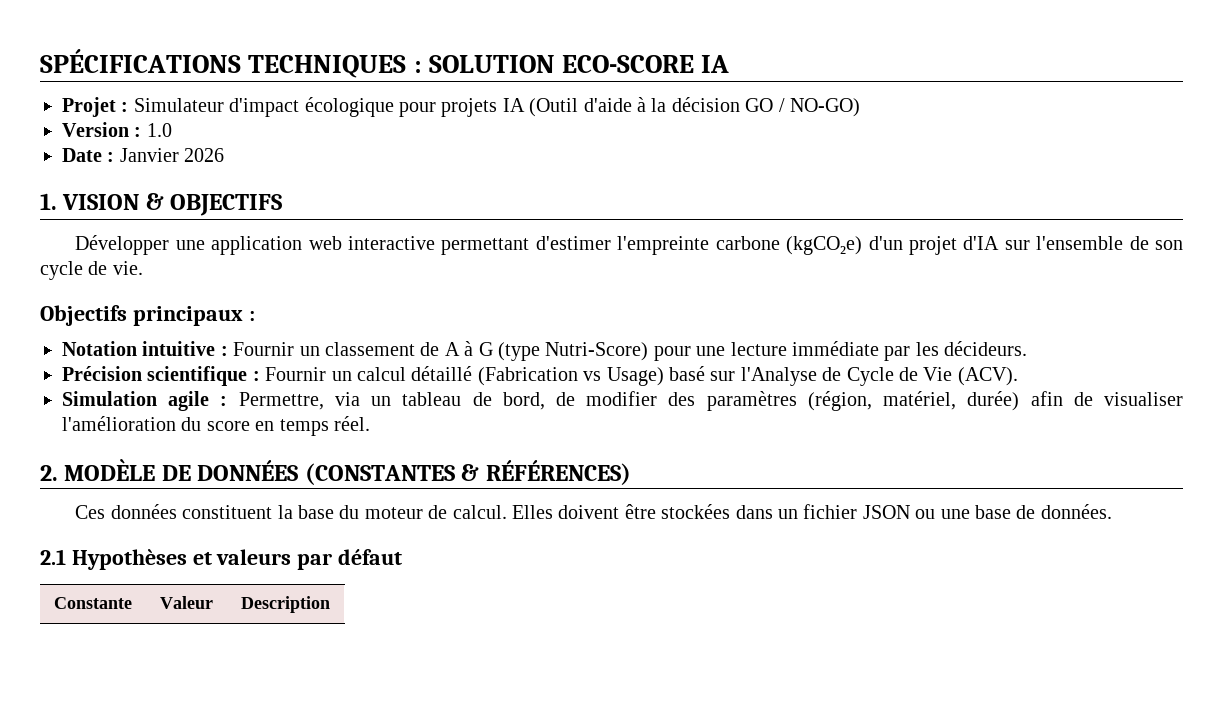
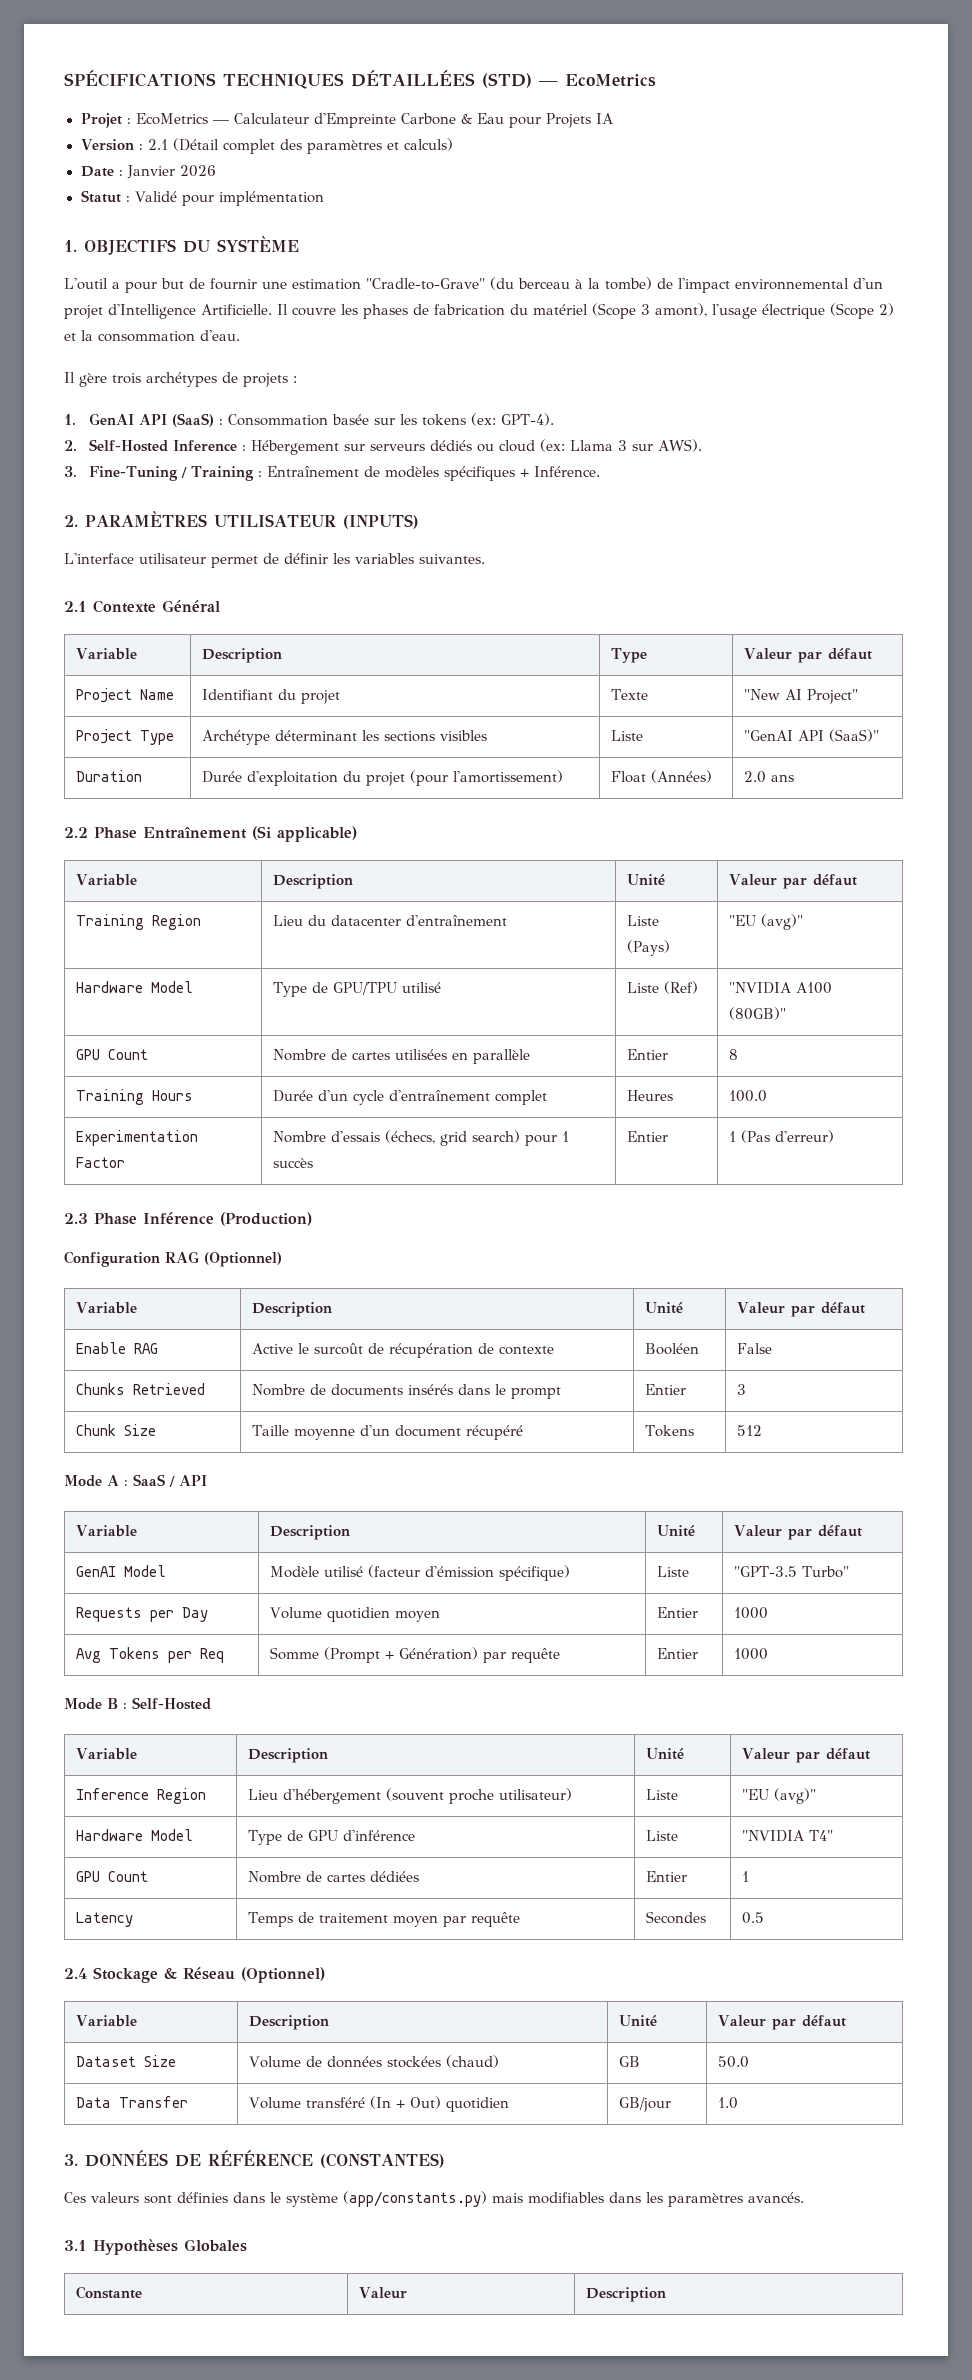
- SPÉCIFICATIONS TECHNIQUES : SOLUTION ECO-SCORE IA
- Projet : Simulateur d'impact écologique pour projets IA (Outil d'aide à la décision GO / NO-GO)
- Version : 1.0
+ SPÉCIFICATIONS TECHNIQUES DÉTAILLÉES (STD) — EcoMetrics
+ Projet : EcoMetrics — Calculateur d'Empreinte Carbone & Eau pour Projets IA
+ Version : 2.1 (Détail complet des paramètres et calculs)
- 1. VISION & OBJECTIFS
- Développer une application web interactive permettant d'estimer l'empreinte carbone (kgCO₂e) d'un projet d'IA sur l'ensemble de son cycle de vie.
- Objectifs principaux :
- Notation intuitive : Fournir un classement de A à G (type Nutri-Score) pour une lecture immédiate par les décideurs.
- Précision scientifique : Fournir un calcul détaillé (Fabrication vs Usage) basé sur l'Analyse de Cycle de Vie (ACV).
- Simulation agile : Permettre, via un tableau de bord, de modifier des paramètres (région, matériel, durée) afin de visualiser l'amélioration du score en temps réel.
- 2. MODÈLE DE DONNÉES (CONSTANTES & RÉFÉRENCES)
- Ces données constituent la base du moteur de calcul. Elles doivent être stockées dans un fichier JSON ou une base de données.
- 2.1 Hypothèses et valeurs par défaut
+ Statut : Validé pour implémentation
+ 1. OBJECTIFS DU SYSTÈME
+ L'outil a pour but de fournir une estimation "Cradle-to-Grave" (du berceau à la tombe) de l'impact environnemental d'un projet d'Intelligence Artificielle. Il couvre les phases de fabrication du matériel (Scope 3 amont), l'usage électrique (Scope 2) et la consommation d'eau.
+ Il gère trois archétypes de projets :
+ 1. GenAI API (SaaS) : Consommation basée sur les tokens (ex: GPT-4).
+ 2. Self-Hosted Inference : Hébergement sur serveurs dédiés ou cloud (ex: Llama 3 sur AWS).
+ 3. Fine-Tuning / Training : Entraînement de modèles spécifiques + Inférence.
+ 2. PARAMÈTRES UTILISATEUR (INPUTS)
+ L'interface utilisateur permet de définir les variables suivantes.
+ 2.1 Contexte Général
+ Variable | Description | Type | Valeur par défaut
+ Project Name | Identifiant du projet | Texte | "New AI Project"
+ Project Type | Archétype déterminant les sections visibles | Liste | "GenAI API (SaaS)"
+ Duration | Durée d'exploitation du projet (pour l'amortissement) | Float (Années) | 2.0 ans
+ 2.2 Phase Entraînement (Si applicable)
+ Variable | Description | Unité | Valeur par défaut
+ Training Region | Lieu du datacenter d'entraînement | Liste (Pays) | "EU (avg)"
+ Hardware Model | Type de GPU/TPU utilisé | Liste (Ref) | "NVIDIA A100 (80GB)"
+ GPU Count | Nombre de cartes utilisées en parallèle | Entier | 8
+ Training Hours | Durée d'un cycle d'entraînement complet | Heures | 100.0
+ Experimentation Factor | Nombre d'essais (échecs, grid search) pour 1 succès | Entier | 1 (Pas d'erreur)
+ 2.3 Phase Inférence (Production)
+ Configuration RAG (Optionnel)
+ Variable | Description | Unité | Valeur par défaut
+ Enable RAG | Active le surcoût de récupération de contexte | Booléen | False
+ Chunks Retrieved | Nombre de documents insérés dans le prompt | Entier | 3
+ Chunk Size | Taille moyenne d'un document récupéré | Tokens | 512
+ Mode A : SaaS / API
+ Variable | Description | Unité | Valeur par défaut
+ GenAI Model | Modèle utilisé (facteur d'émission spécifique) | Liste | "GPT-3.5 Turbo"
+ Requests per Day | Volume quotidien moyen | Entier | 1000
+ Avg Tokens per Req | Somme (Prompt + Génération) par requête | Entier | 1000
+ Mode B : Self-Hosted
+ Variable | Description | Unité | Valeur par défaut
+ Inference Region | Lieu d'hébergement (souvent proche utilisateur) | Liste | "EU (avg)"
+ Hardware Model | Type de GPU d'inférence | Liste | "NVIDIA T4"
+ GPU Count | Nombre de cartes dédiées | Entier | 1
+ Latency | Temps de traitement moyen par requête | Secondes | 0.5
+ 2.4 Stockage & Réseau (Optionnel)
+ Variable | Description | Unité | Valeur par défaut
+ Dataset Size | Volume de données stockées (chaud) | GB | 50.0
+ Data Transfer | Volume transféré (In + Out) quotidien | GB/jour | 1.0
+ 3. DONNÉES DE RÉFÉRENCE (CONSTANTES)
+ Ces valeurs sont définies dans le système (app/constants.py) mais modifiables dans les paramètres avancés.
+ 3.1 Hypothèses Globales

